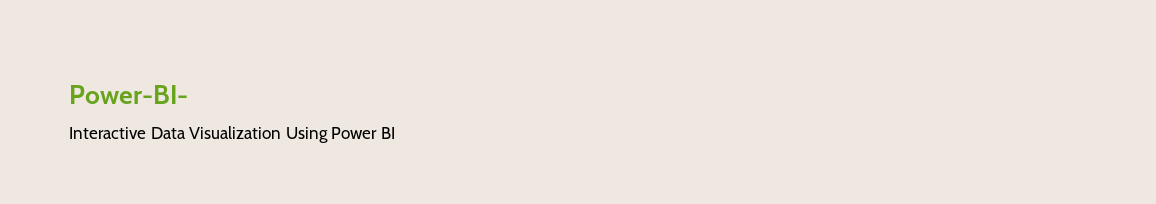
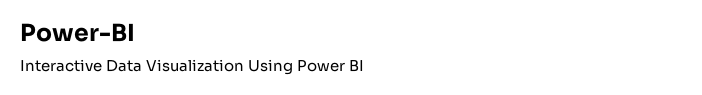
- Power-BI-
+ Power-BI

